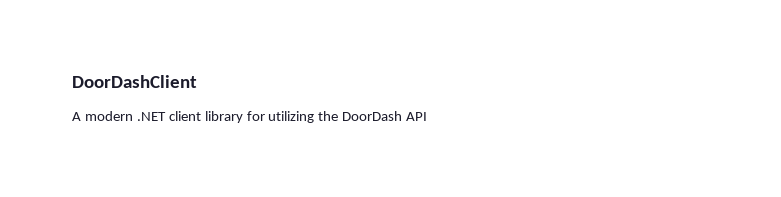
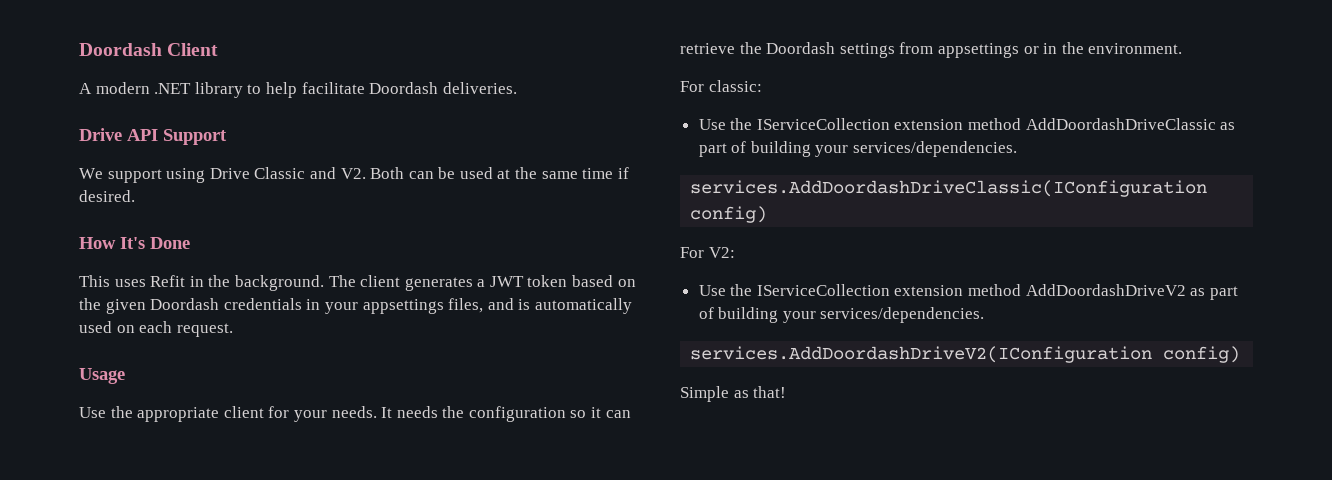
- DoorDashClient
+ Doordash Client
- A modern .NET client library for utilizing the DoorDash API
+ A modern .NET library to help facilitate Doordash deliveries.
+ Drive API Support
+ We support using Drive Classic and V2. Both can be used at the same time if desired.
+ How It's Done
+ This uses Refit in the background. The client generates a JWT token based on the given Doordash credentials in your appsettings files, and is automatically used on each request.
+ Usage
+ Use the appropriate client for your needs. It needs the configuration so it can retrieve the Doordash settings from appsettings or in the environment.
+ For classic:
+ Use the IServiceCollection extension method AddDoordashDriveClassic as part of building your services/dependencies.
+ services.AddDoordashDriveClassic(IConfiguration config)
+ For V2:
+ Use the IServiceCollection extension method AddDoordashDriveV2 as part of building your services/dependencies.
+ services.AddDoordashDriveV2(IConfiguration config)
+ Simple as that!

